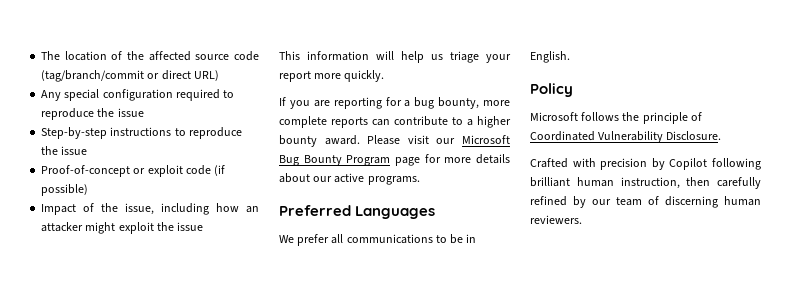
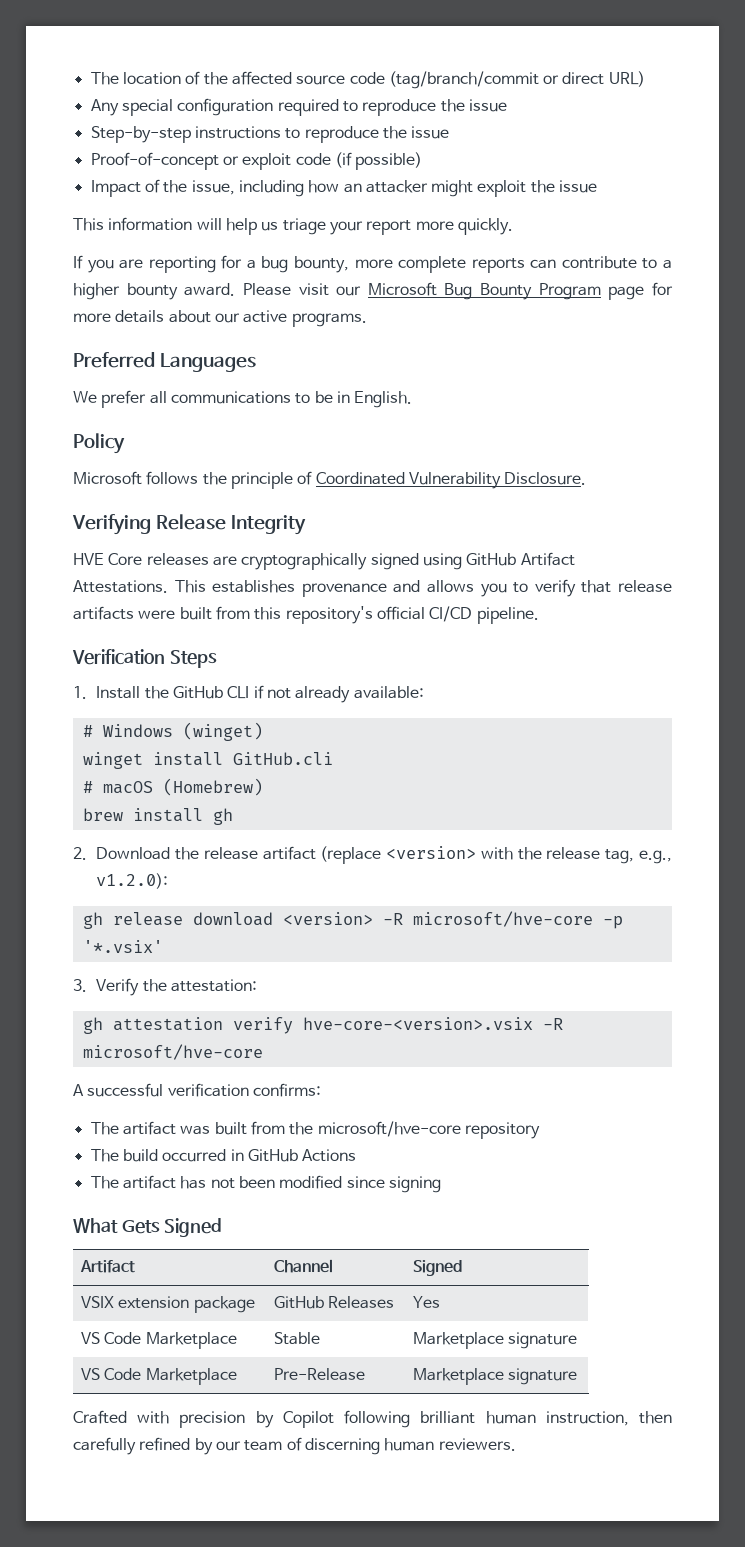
+ Verifying Release Integrity
+ HVE Core releases are cryptographically signed using GitHub Artifact Attestations. This establishes provenance and allows you to verify that release artifacts were built from this repository's official CI/CD pipeline.
+ Verification Steps
+ 1. Install the GitHub CLI if not already available:
+ # Windows (winget)
+ winget install GitHub.cli
+ # macOS (Homebrew)
+ brew install gh
+ 2. Download the release artifact (replace <version> with the release tag, e.g., v1.2.0):
+ gh release download <version> -R microsoft/hve-core -p '*.vsix'
+ 3. Verify the attestation:
+ gh attestation verify hve-core-<version>.vsix -R microsoft/hve-core
+ A successful verification confirms:
+ The artifact was built from the microsoft/hve-core repository
+ The build occurred in GitHub Actions
+ The artifact has not been modified since signing
+ What Gets Signed
+ Artifact | Channel | Signed
+ VSIX extension package | GitHub Releases | Yes
+ VS Code Marketplace | Stable | Marketplace signature
+ VS Code Marketplace | Pre-Release | Marketplace signature

